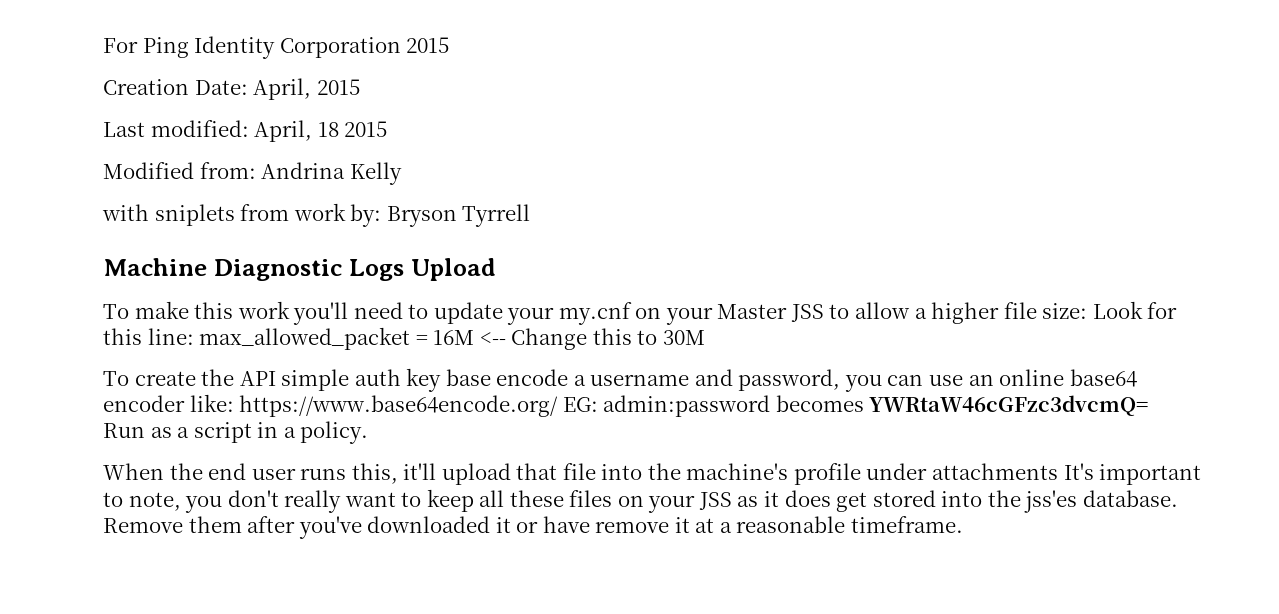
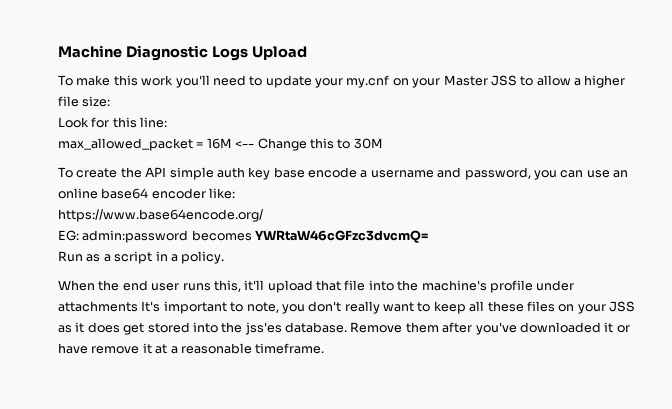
- For Ping Identity Corporation 2015
- Creation Date: April, 2015
- Last modified: April, 18 2015
- Modified from: Andrina Kelly
- with sniplets from work by: Bryson Tyrrell
- To make this work you'll need to update your my.cnf on your Master JSS to allow a higher file size: Look for this line: max_allowed_packet = 16M <-- Change this to 30M
+ To make this work you'll need to update your my.cnf on your Master JSS to allow a higher file size:
+ Look for this line:
+ max_allowed_packet = 16M <-- Change this to 30M
- To create the API simple auth key base encode a username and password, you can use an online base64 encoder like: https://www.base64encode.org/ EG: admin:password becomes YWRtaW46cGFzc3dvcmQ=
+ To create the API simple auth key base encode a username and password, you can use an online base64 encoder like:
+ https://www.base64encode.org/
+ EG: admin:password becomes YWRtaW46cGFzc3dvcmQ=

